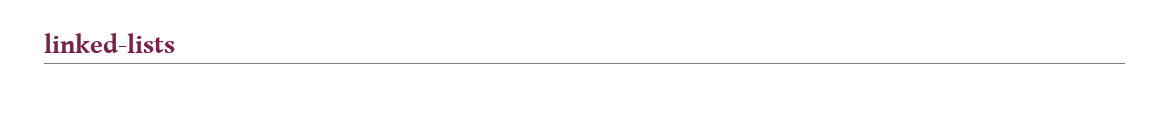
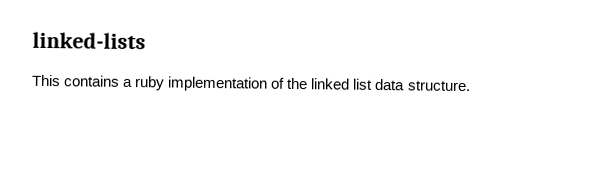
+ This contains a ruby implementation of the linked list data structure.

